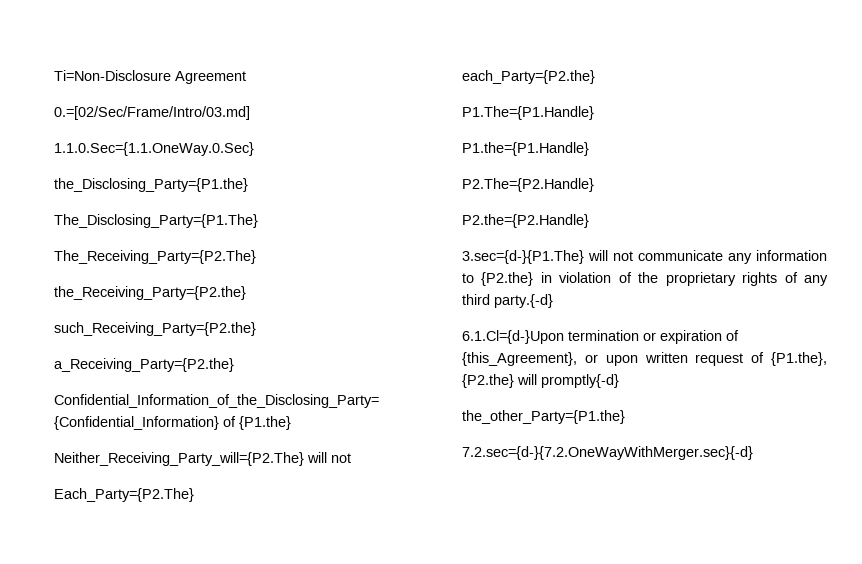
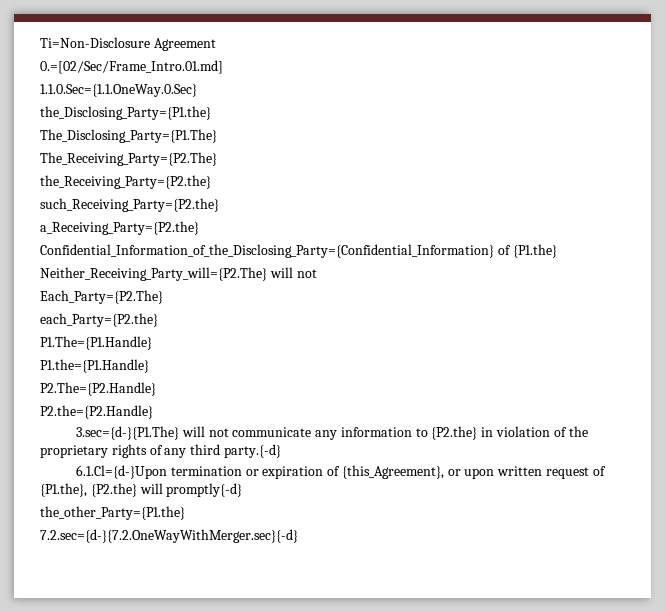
- 0.=[02/Sec/Frame/Intro/03.md]
+ 0.=[02/Sec/Frame_Intro.01.md]

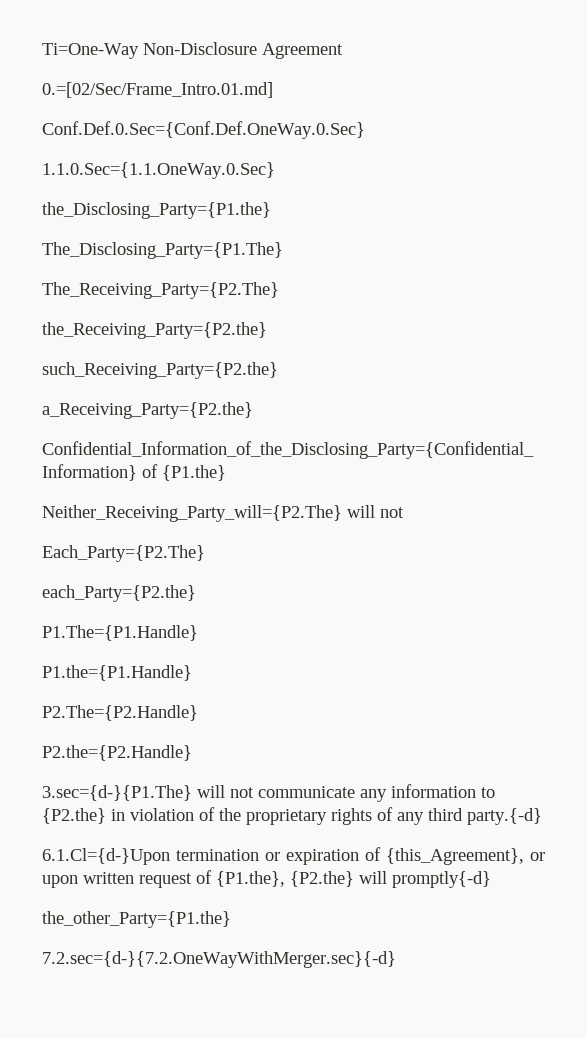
- Ti=Non-Disclosure Agreement
+ Ti=One-Way Non-Disclosure Agreement
+ Conf.Def.0.Sec={Conf.Def.OneWay.0.Sec}

